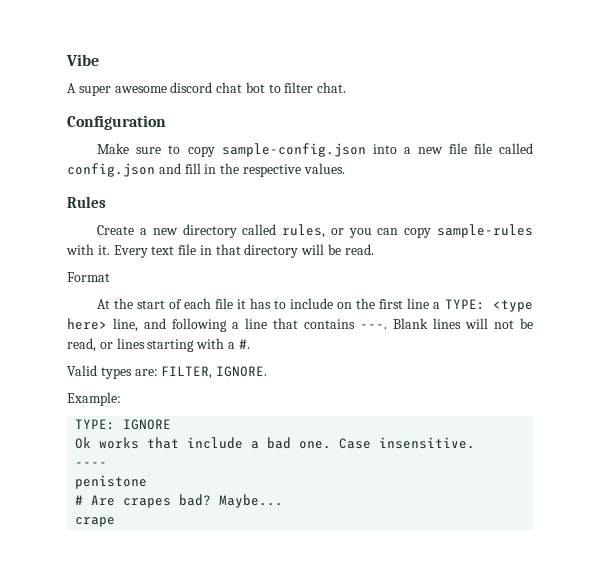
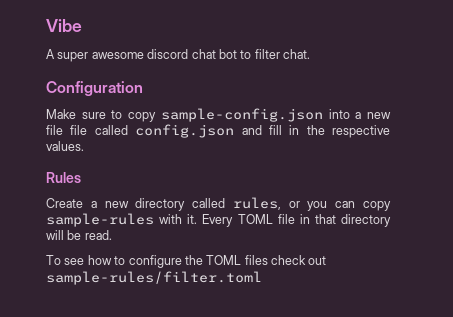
- Every text file in that directory will be read.
+ Every TOML file in that directory will be read.
- Format
- At the start of each file it has to include on the first line a TYPE: <type here> line, and following a line that contains ---. Blank lines will not be read, or lines starting with a #.
- Valid types are: FILTER, IGNORE.
- Example:
- TYPE: IGNORE
- Ok works that include a bad one. Case insensitive.
- ----
- penistone
- # Are crapes bad? Maybe...
- crape
+ To see how to configure the TOML files check out sample-rules/filter.toml

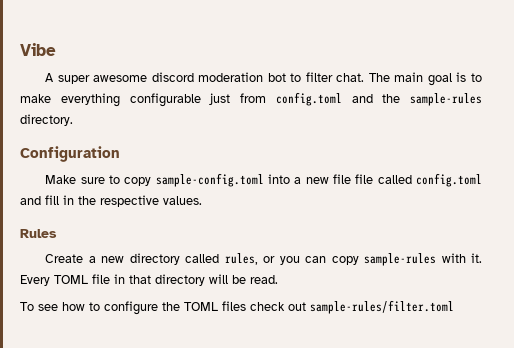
- A super awesome discord chat bot to filter chat.
+ A super awesome discord moderation bot to filter chat. The main goal is to make everything configurable just from config.toml and the sample-rules directory.
- Make sure to copy sample-config.json into a new file file called config.json and fill in the respective values.
+ Make sure to copy sample-config.toml into a new file file called config.toml and fill in the respective values.

